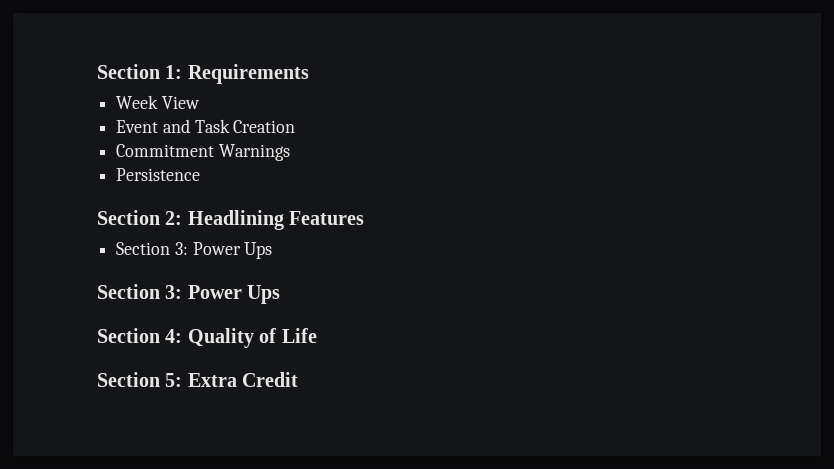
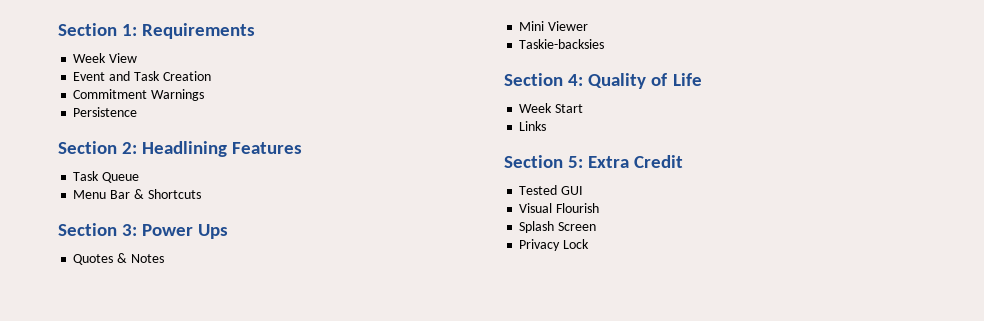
  Section 2: Headlining Features
+ Task Queue
+ Menu Bar & Shortcuts
  Section 3: Power Ups
- Section 3: Power Ups
+ Quotes & Notes
+ Mini Viewer
+ Taskie-backsies
+ Week Start
+ Links
+ Tested GUI
+ Visual Flourish
+ Splash Screen
+ Privacy Lock

